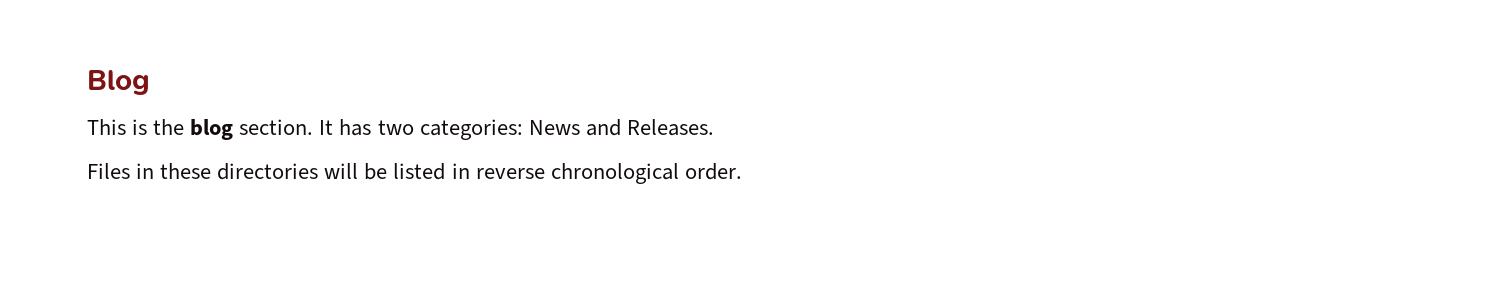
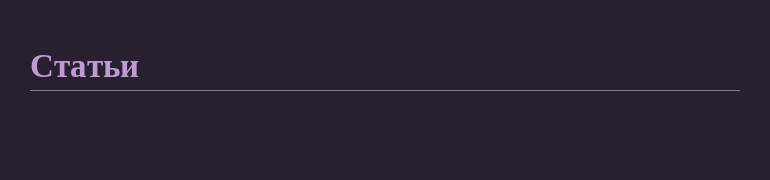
- Blog
- This is the blog section. It has two categories: News and Releases.
- Files in these directories will be listed in reverse chronological order.
+ Статьи

